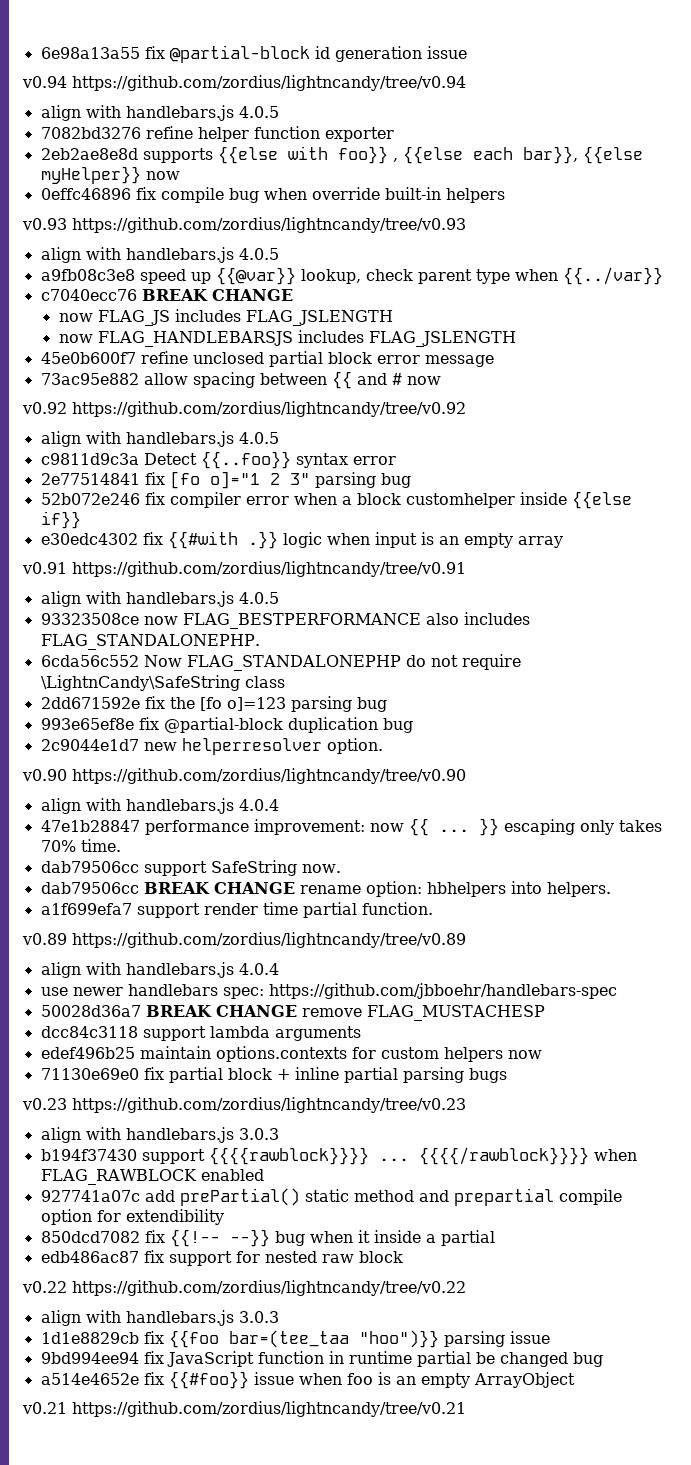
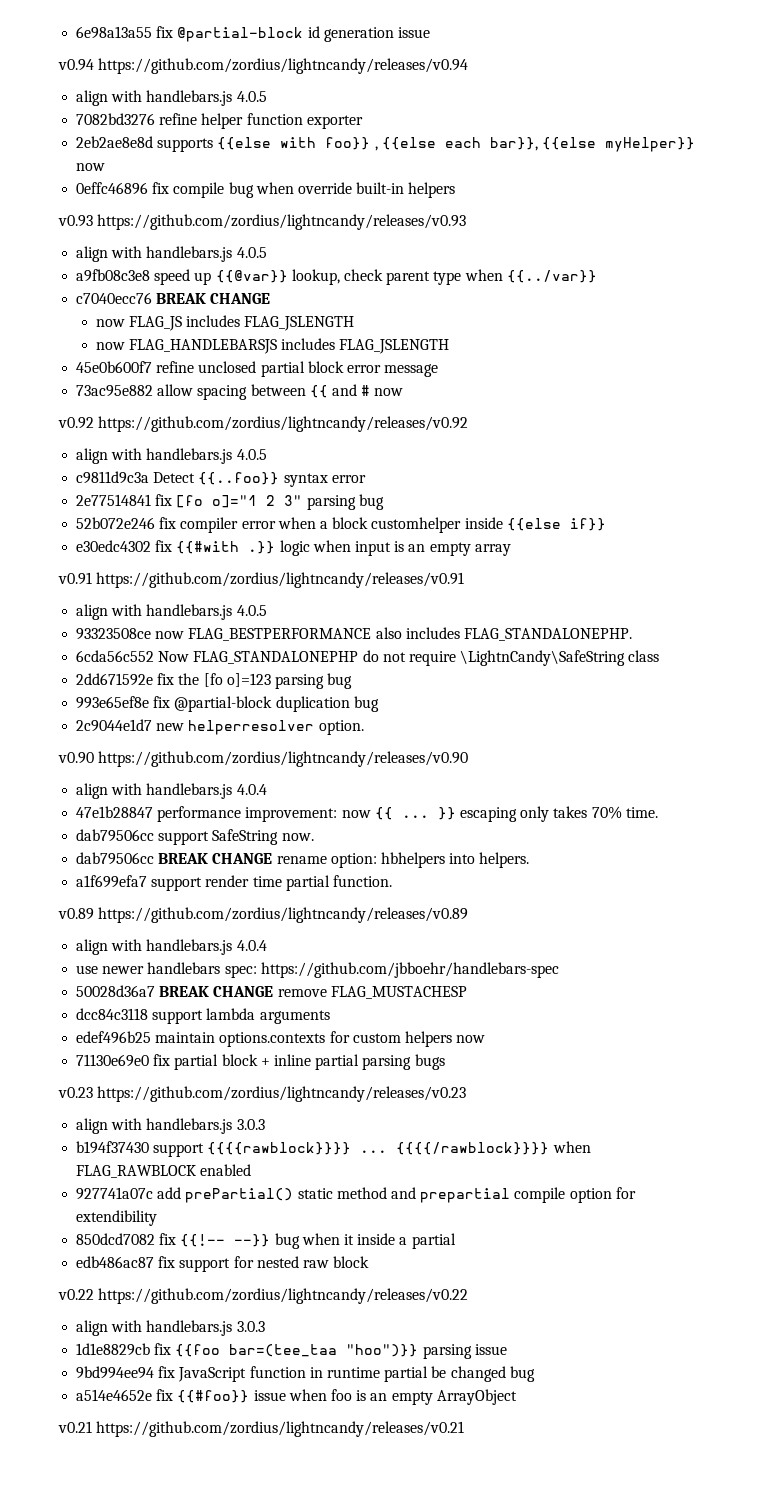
- v0.94 https://github.com/zordius/lightncandy/tree/v0.94
+ v0.94 https://github.com/zordius/lightncandy/releases/v0.94
- v0.93 https://github.com/zordius/lightncandy/tree/v0.93
+ v0.93 https://github.com/zordius/lightncandy/releases/v0.93
- v0.92 https://github.com/zordius/lightncandy/tree/v0.92
+ v0.92 https://github.com/zordius/lightncandy/releases/v0.92
- v0.91 https://github.com/zordius/lightncandy/tree/v0.91
+ v0.91 https://github.com/zordius/lightncandy/releases/v0.91
- v0.90 https://github.com/zordius/lightncandy/tree/v0.90
+ v0.90 https://github.com/zordius/lightncandy/releases/v0.90
- v0.89 https://github.com/zordius/lightncandy/tree/v0.89
+ v0.89 https://github.com/zordius/lightncandy/releases/v0.89
- v0.23 https://github.com/zordius/lightncandy/tree/v0.23
+ v0.23 https://github.com/zordius/lightncandy/releases/v0.23
- v0.22 https://github.com/zordius/lightncandy/tree/v0.22
+ v0.22 https://github.com/zordius/lightncandy/releases/v0.22
- v0.21 https://github.com/zordius/lightncandy/tree/v0.21
+ v0.21 https://github.com/zordius/lightncandy/releases/v0.21

